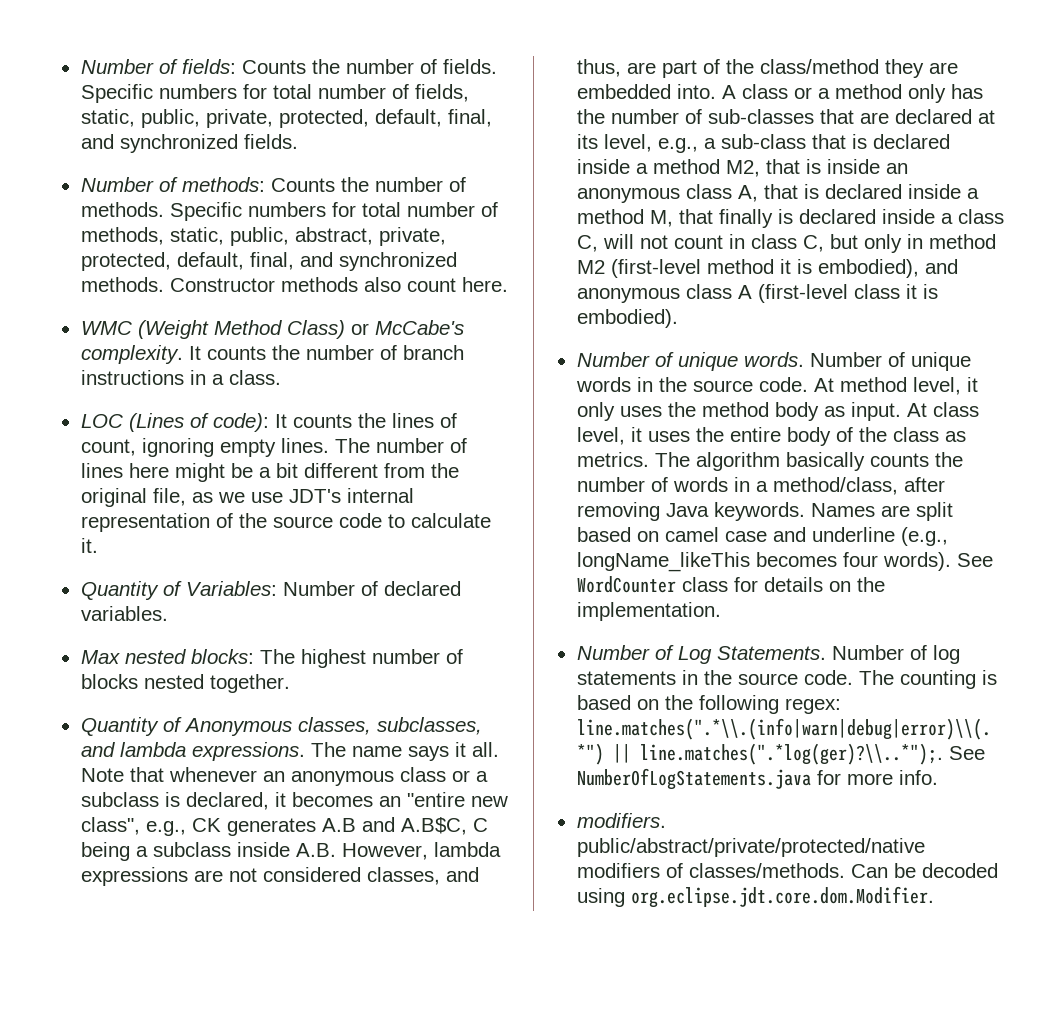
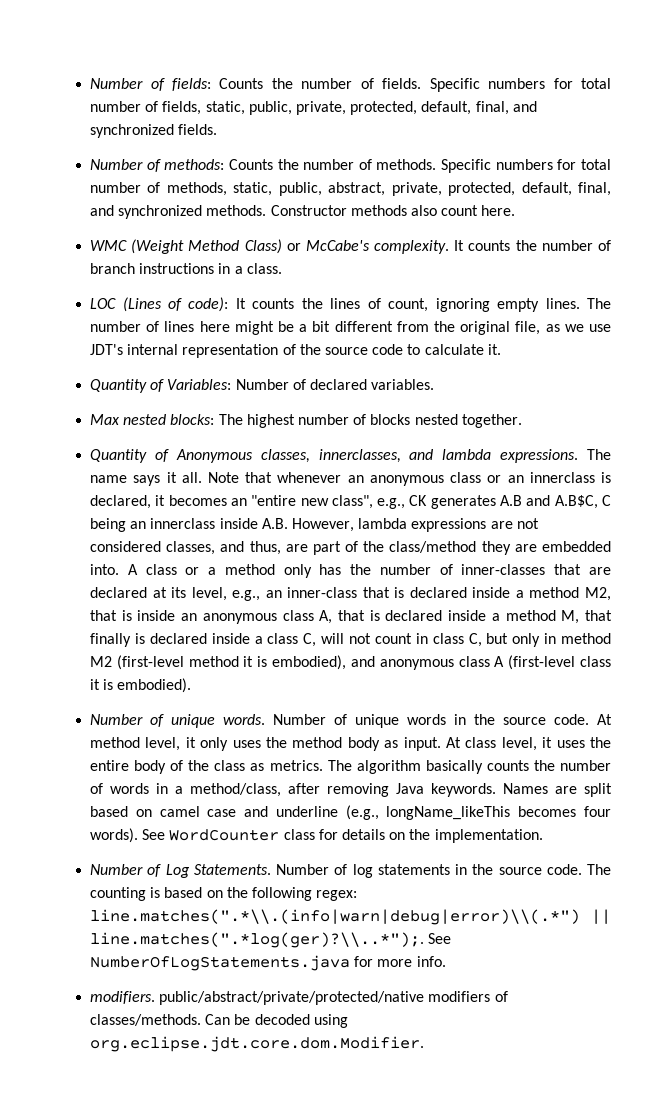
- Quantity of Anonymous classes, subclasses, and lambda expressions.
+ Quantity of Anonymous classes, innerclasses, and lambda expressions.
- Note that whenever an anonymous class or a subclass is declared, it becomes an "entire new class", e.g., CK generates A.B and A.B$C, C being a subclass inside A.B. However, lambda expressions are not considered classes, and thus, are part of the class/method they are embedded into.
+ Note that whenever an anonymous class or an innerclass is declared, it becomes an "entire new class", e.g., CK generates A.B and A.B$C, C being an innerclass inside A.B. However, lambda expressions are not considered classes, and thus, are part of the class/method they are embedded into.
- A class or a method only has the number of sub-classes that are declared at its level, e.g., a sub-class that is declared inside a method M2, that is inside an anonymous class A, that is declared inside a method M, that finally is declared inside a class C, will not count in class C, but only in method M2 (first-level method it is embodied), and anonymous class A (first-level class it is embodied).
+ A class or a method only has the number of inner-classes that are declared at its level, e.g., an inner-class that is declared inside a method M2, that is inside an anonymous class A, that is declared inside a method M, that finally is declared inside a class C, will not count in class C, but only in method M2 (first-level method it is embodied), and anonymous class A (first-level class it is embodied).

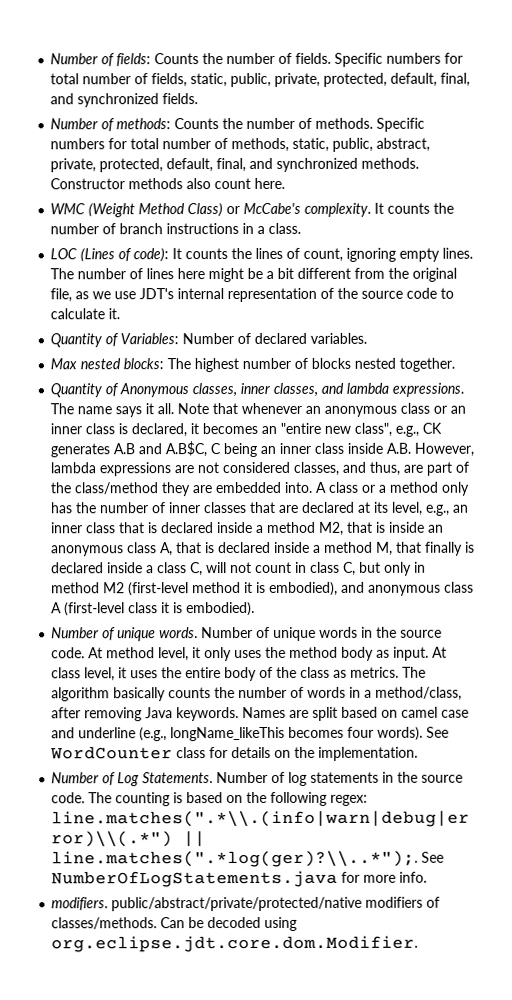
- Quantity of Anonymous classes, innerclasses, and lambda expressions.
+ Quantity of Anonymous classes, inner classes, and lambda expressions.
- Note that whenever an anonymous class or an innerclass is declared, it becomes an "entire new class", e.g., CK generates A.B and A.B$C, C being an innerclass inside A.B. However, lambda expressions are not considered classes, and thus, are part of the class/method they are embedded into.
+ Note that whenever an anonymous class or an inner class is declared, it becomes an "entire new class", e.g., CK generates A.B and A.B$C, C being an inner class inside A.B. However, lambda expressions are not considered classes, and thus, are part of the class/method they are embedded into.
- A class or a method only has the number of inner-classes that are declared at its level, e.g., an inner-class that is declared inside a method M2, that is inside an anonymous class A, that is declared inside a method M, that finally is declared inside a class C, will not count in class C, but only in method M2 (first-level method it is embodied), and anonymous class A (first-level class it is embodied).
+ A class or a method only has the number of inner classes that are declared at its level, e.g., an inner class that is declared inside a method M2, that is inside an anonymous class A, that is declared inside a method M, that finally is declared inside a class C, will not count in class C, but only in method M2 (first-level method it is embodied), and anonymous class A (first-level class it is embodied).

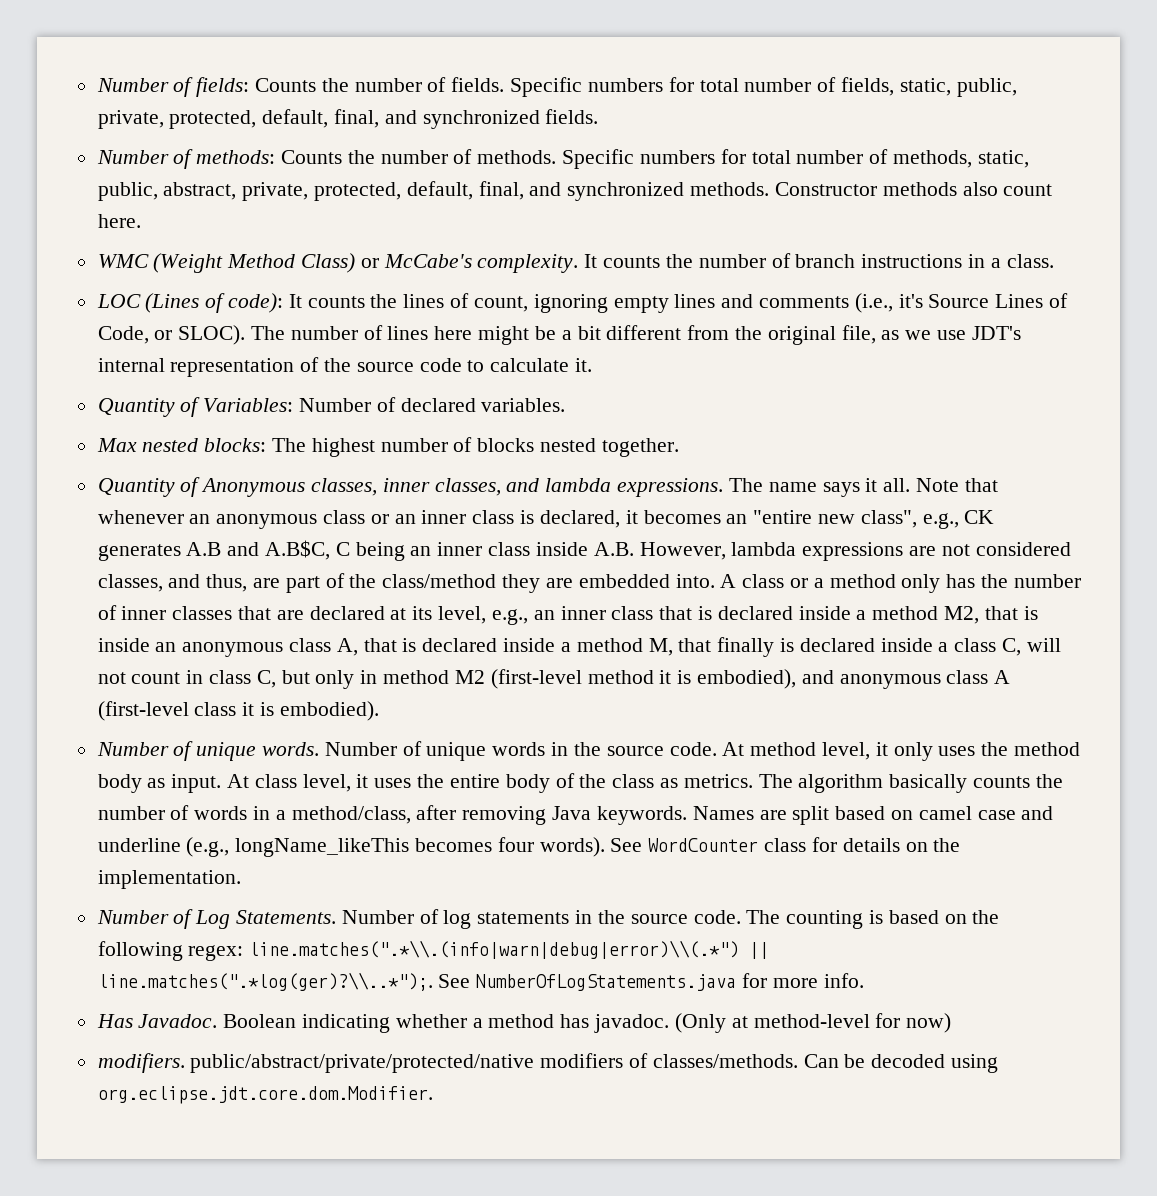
- LOC (Lines of code): It counts the lines of count, ignoring empty lines.
+ LOC (Lines of code): It counts the lines of count, ignoring empty lines and comments (i.e., it's Source Lines of Code, or SLOC).
+ Has Javadoc. Boolean indicating whether a method has javadoc. (Only at method-level for now)

